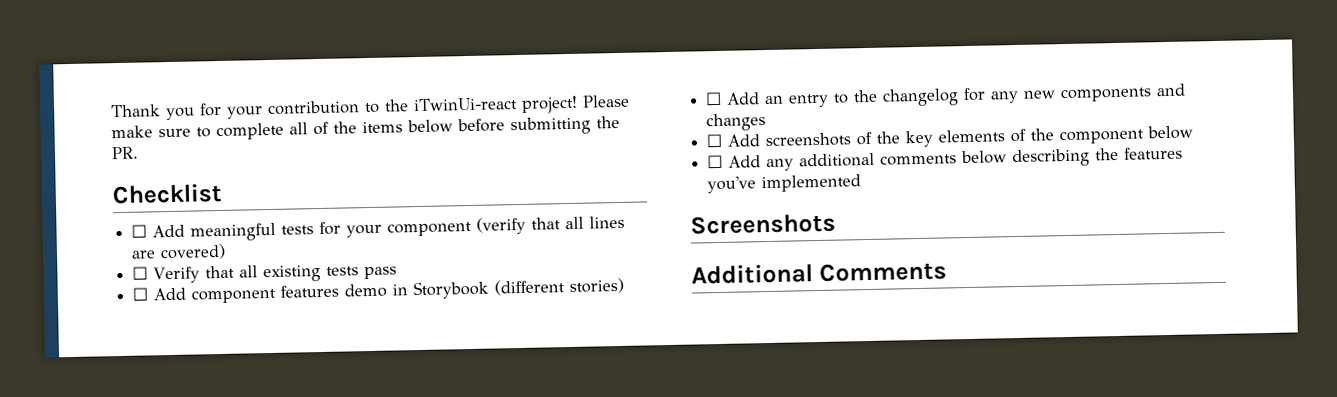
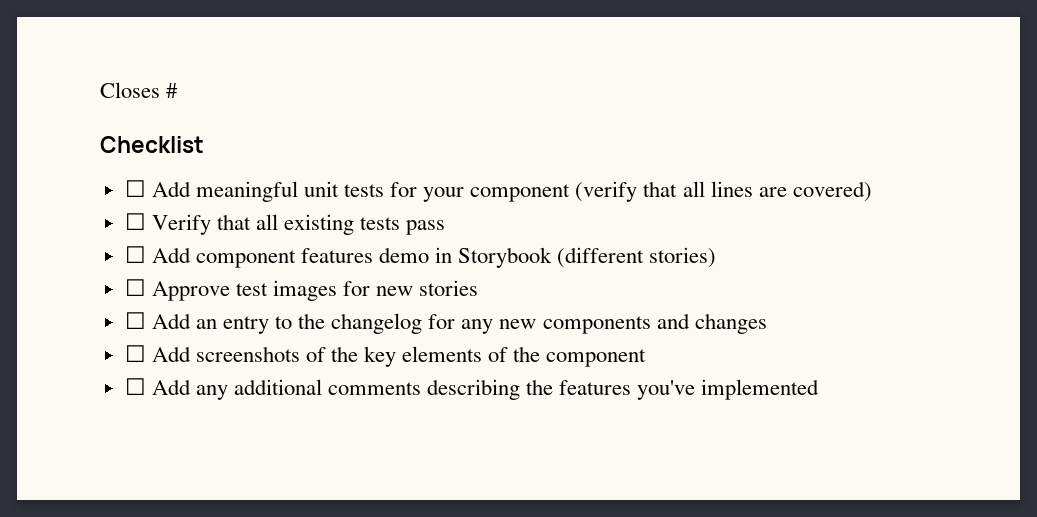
- Thank you for your contribution to the iTwinUi-react project! Please make sure to complete all of the items below before submitting the PR.
+ Closes #
- ☐ Add meaningful tests for your component (verify that all lines are covered)
+ ☐ Add meaningful unit tests for your component (verify that all lines are covered)
+ ☐ Approve test images for new stories
- ☐ Add screenshots of the key elements of the component below
+ ☐ Add screenshots of the key elements of the component
- ☐ Add any additional comments below describing the features you've implemented
+ ☐ Add any additional comments describing the features you've implemented
- Screenshots
- Additional Comments

